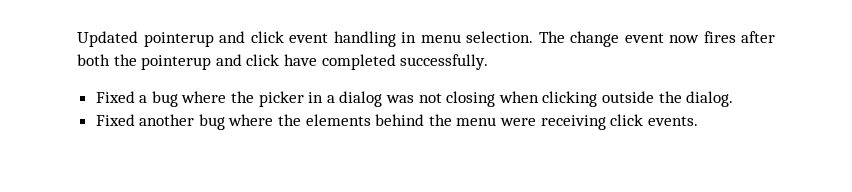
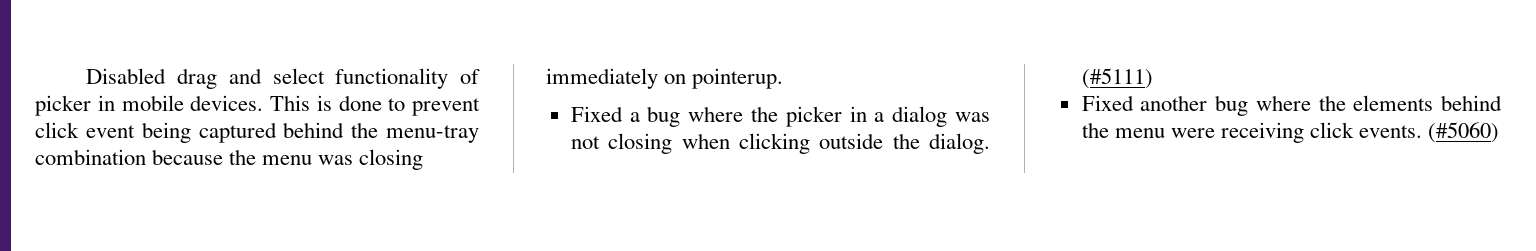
- Updated pointerup and click event handling in menu selection. The change event now fires after both the pointerup and click have completed successfully.
+ Disabled drag and select functionality of picker in mobile devices. This is done to prevent click event being captured behind the menu-tray combination because the menu was closing immediately on pointerup.
+ (#5111)
+ (#5060)

